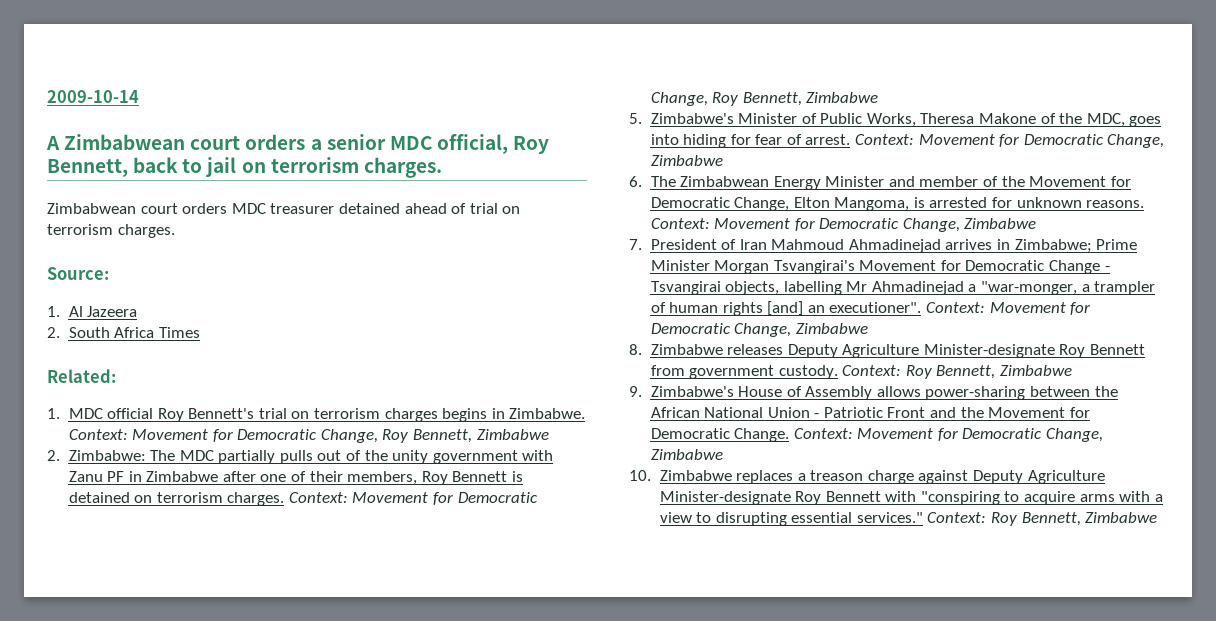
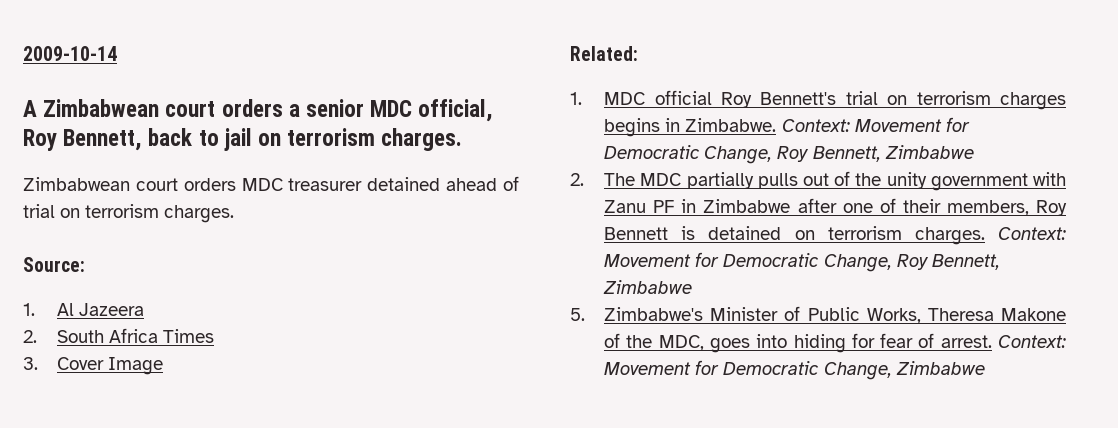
+ 3. Cover Image
- 2. Zimbabwe: The MDC partially pulls out of the unity government with Zanu PF in Zimbabwe after one of their members, Roy Bennett is detained on terrorism charges.
+ 2. The MDC partially pulls out of the unity government with Zanu PF in Zimbabwe after one of their members, Roy Bennett is detained on terrorism charges.
- 6. The Zimbabwean Energy Minister and member of the Movement for Democratic Change, Elton Mangoma, is arrested for unknown reasons. Context: Movement for Democratic Change, Zimbabwe
- 7. President of Iran Mahmoud Ahmadinejad arrives in Zimbabwe; Prime Minister Morgan Tsvangirai's Movement for Democratic Change - Tsvangirai objects, labelling Mr Ahmadinejad a "war-monger, a trampler of human rights [and] an executioner". Context: Movement for Democratic Change, Zimbabwe
- 8. Zimbabwe releases Deputy Agriculture Minister-designate Roy Bennett from government custody. Context: Roy Bennett, Zimbabwe
- 9. Zimbabwe's House of Assembly allows power-sharing between the African National Union - Patriotic Front and the Movement for Democratic Change. Context: Movement for Democratic Change, Zimbabwe
- 10. Zimbabwe replaces a treason charge against Deputy Agriculture Minister-designate Roy Bennett with "conspiring to acquire arms with a view to disrupting essential services." Context: Roy Bennett, Zimbabwe

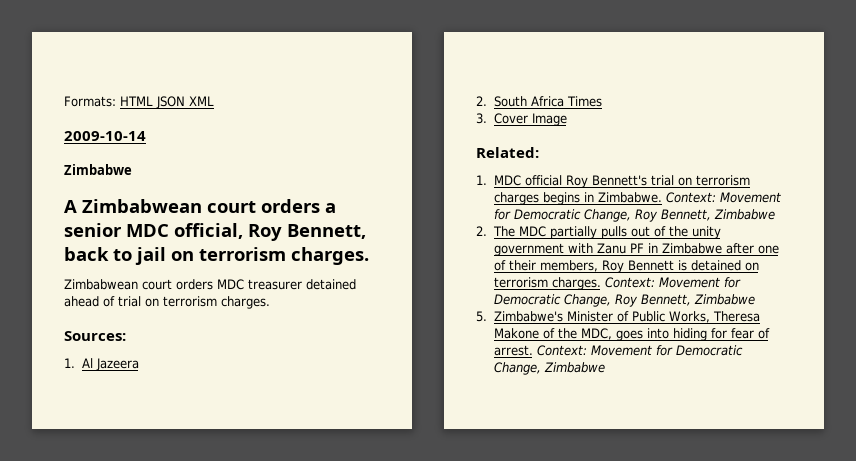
+ Formats: HTML JSON XML
  2009-10-14
+ Zimbabwe
- Source:
+ Sources:

